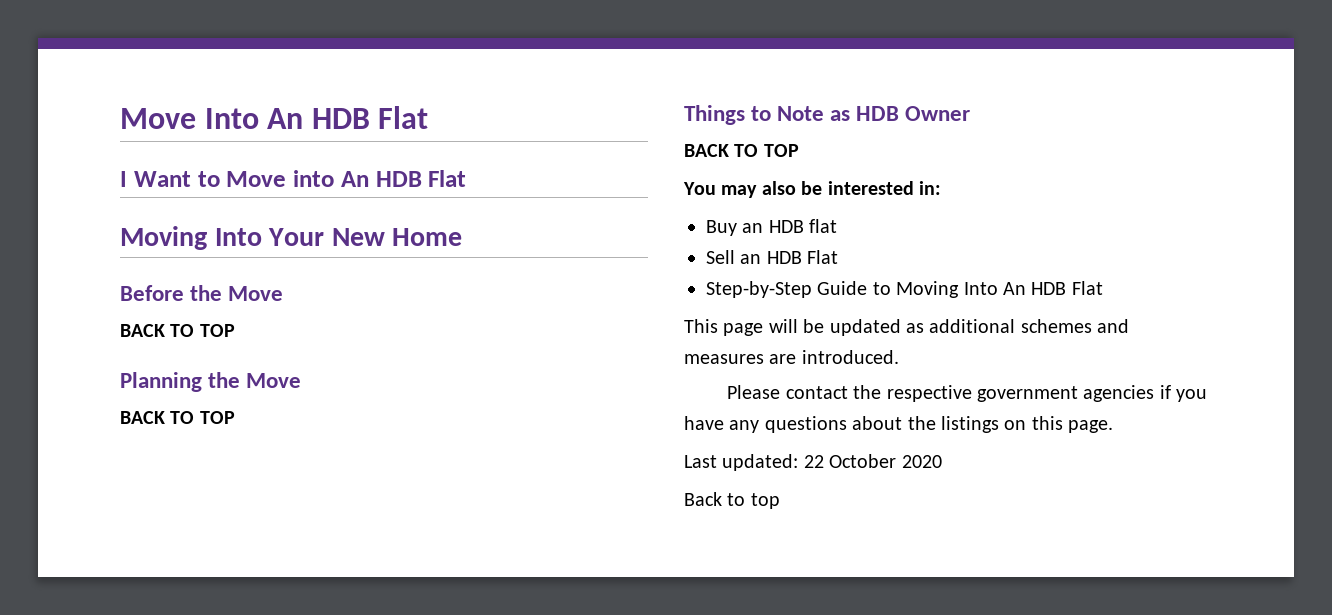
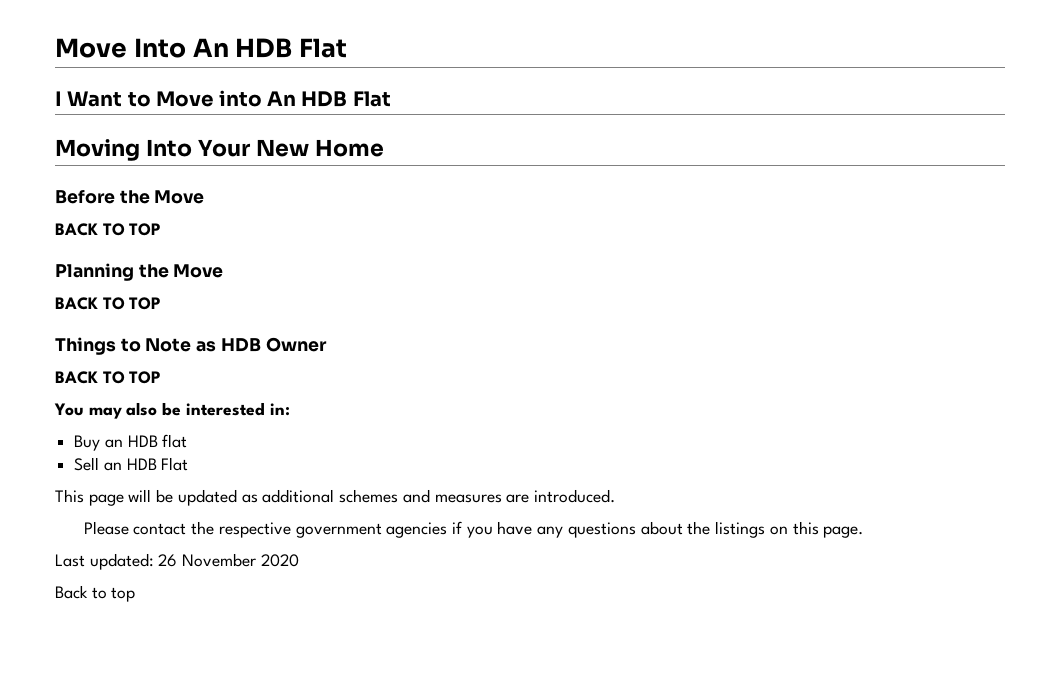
- Step-by-Step Guide to Moving Into An HDB Flat
- Last updated: 22 October 2020
+ Last updated: 26 November 2020

